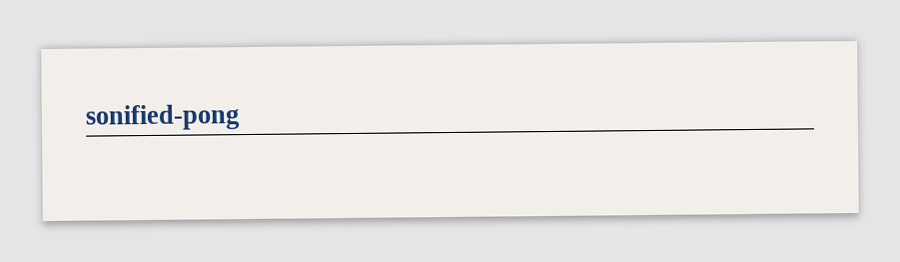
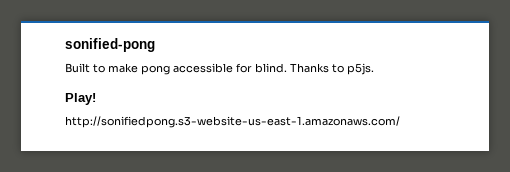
+ Built to make pong accessible for blind. Thanks to p5js.
+ Play!
+ http://sonifiedpong.s3-website-us-east-1.amazonaws.com/

